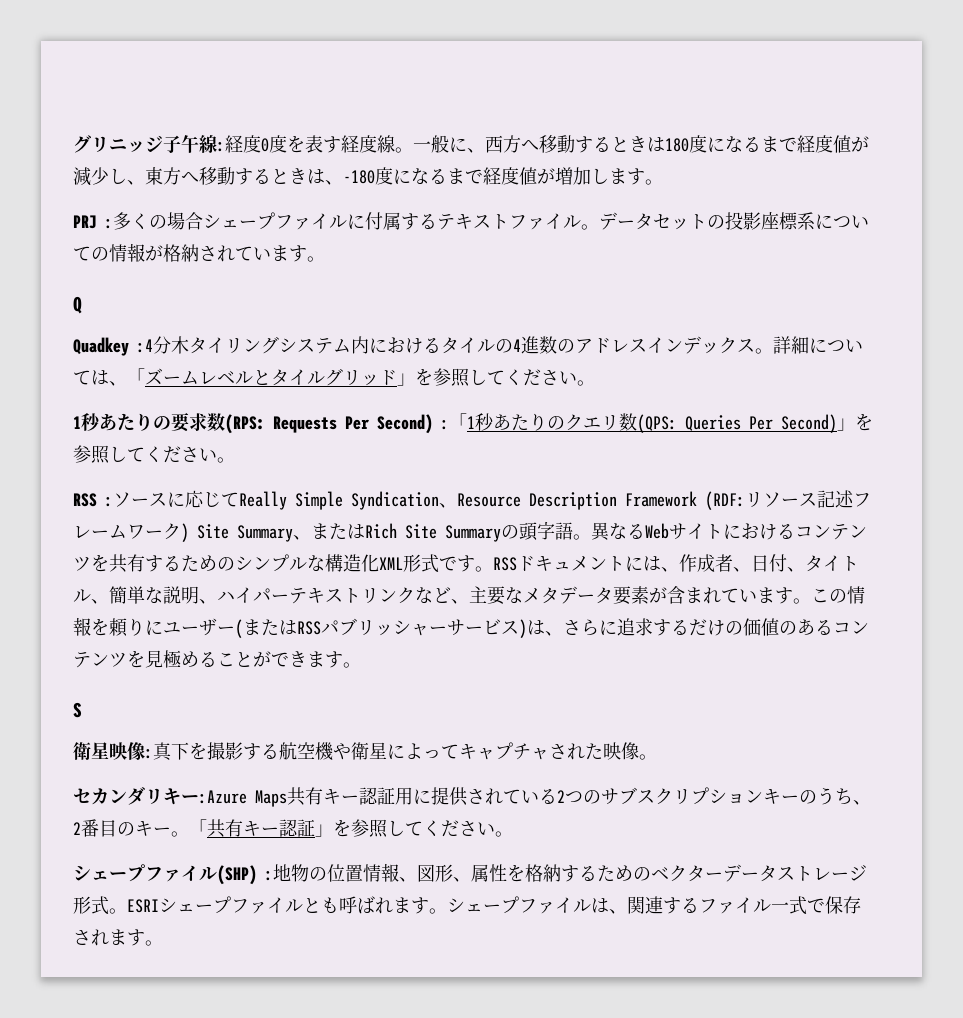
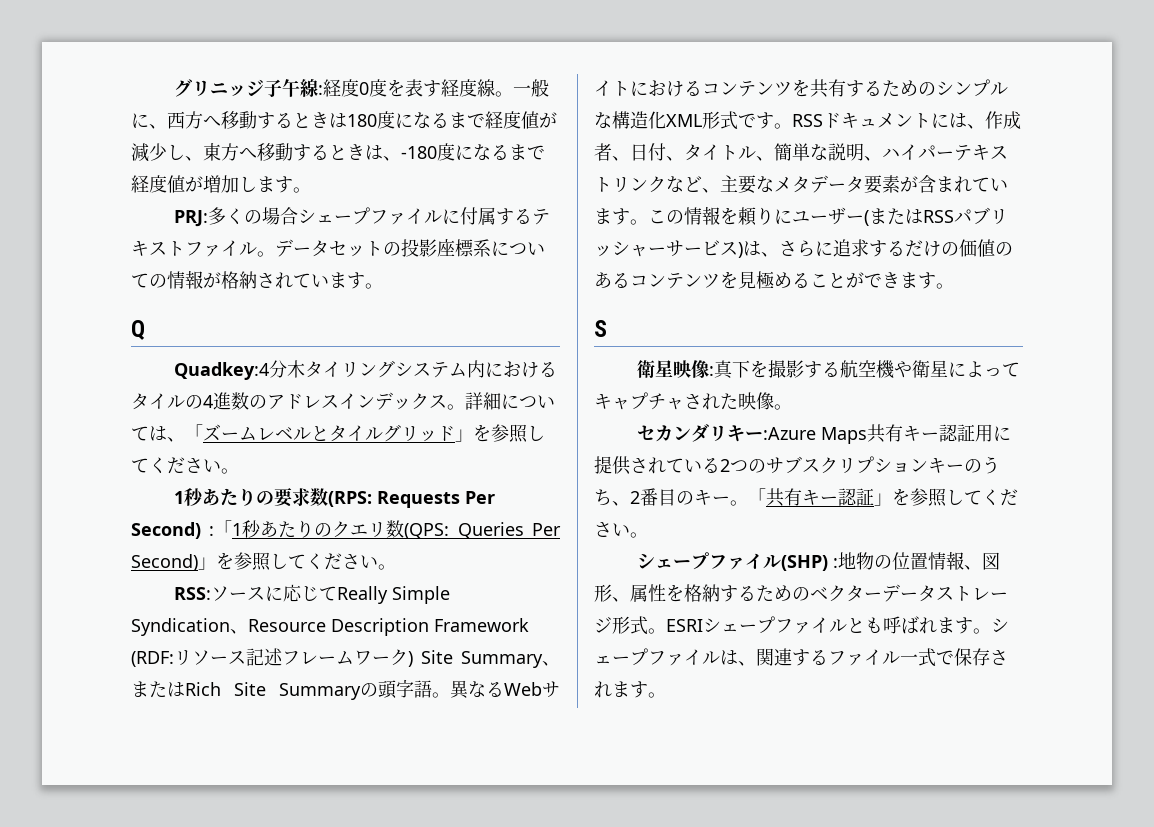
- PRJ :多くの場合シェープファイルに付属するテキストファイル。
+ PRJ:多くの場合シェープファイルに付属するテキストファイル。
- Quadkey :4分木タイリングシステム内におけるタイルの4進数のアドレスインデックス。
+ Quadkey:4分木タイリングシステム内におけるタイルの4進数のアドレスインデックス。
- RSS :ソースに応じてReally Simple Syndication、Resource Description Framework (RDF:リソース記述フレームワーク) Site Summary、またはRich Site Summaryの頭字語。
+ RSS:ソースに応じてReally Simple Syndication、Resource Description Framework (RDF:リソース記述フレームワーク) Site Summary、またはRich Site Summaryの頭字語。

